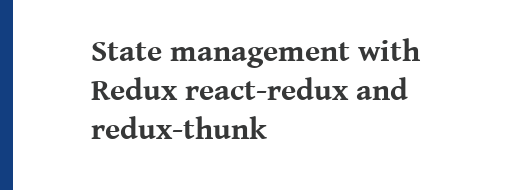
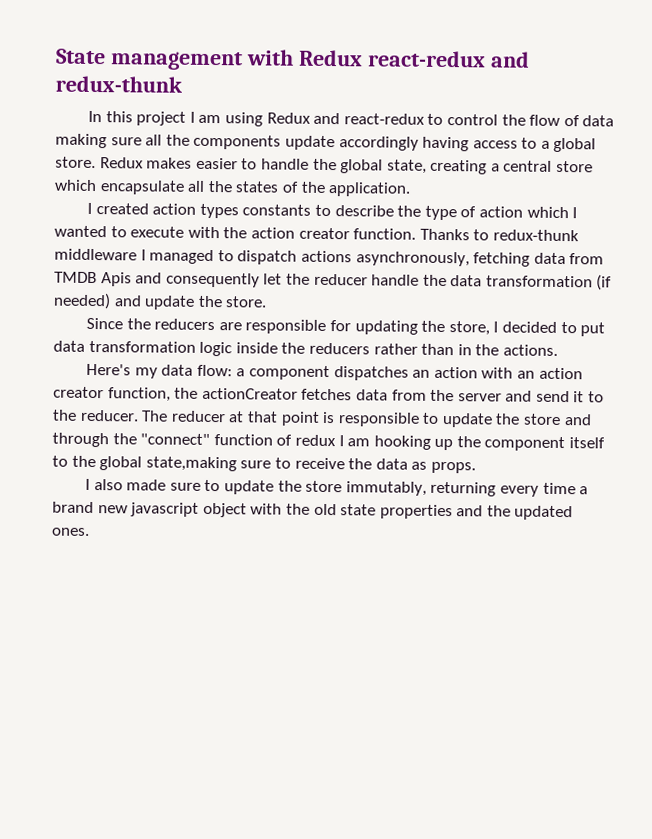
+ In this project I am using Redux and react-redux to control the flow of data making sure all the components update accordingly having access to a global store. Redux makes easier to handle the global state, creating a central store which encapsulate all the states of the application.
+ I created action types constants to describe the type of action which I wanted to execute with the action creator function. Thanks to redux-thunk middleware I managed to dispatch actions asynchronously, fetching data from TMDB Apis and consequently let the reducer handle the data transformation (if needed) and update the store.
+ Since the reducers are responsible for updating the store, I decided to put data transformation logic inside the reducers rather than in the actions.
+ Here's my data flow: a component dispatches an action with an action creator function, the actionCreator fetches data from the server and send it to the reducer. The reducer at that point is responsible to update the store and through the "connect" function of redux I am hooking up the component itself to the global state,making sure to receive the data as props.
+ I also made sure to update the store immutably, returning every time a brand new javascript object with the old state properties and the updated ones.

